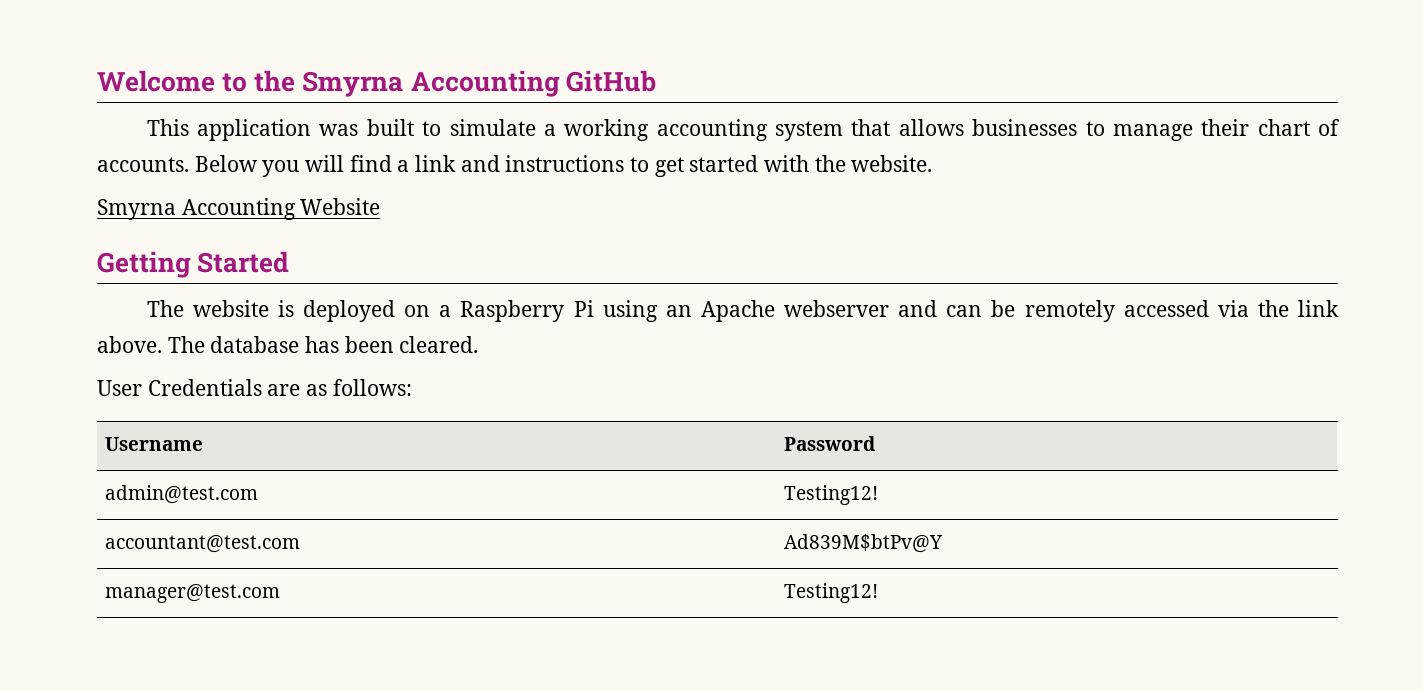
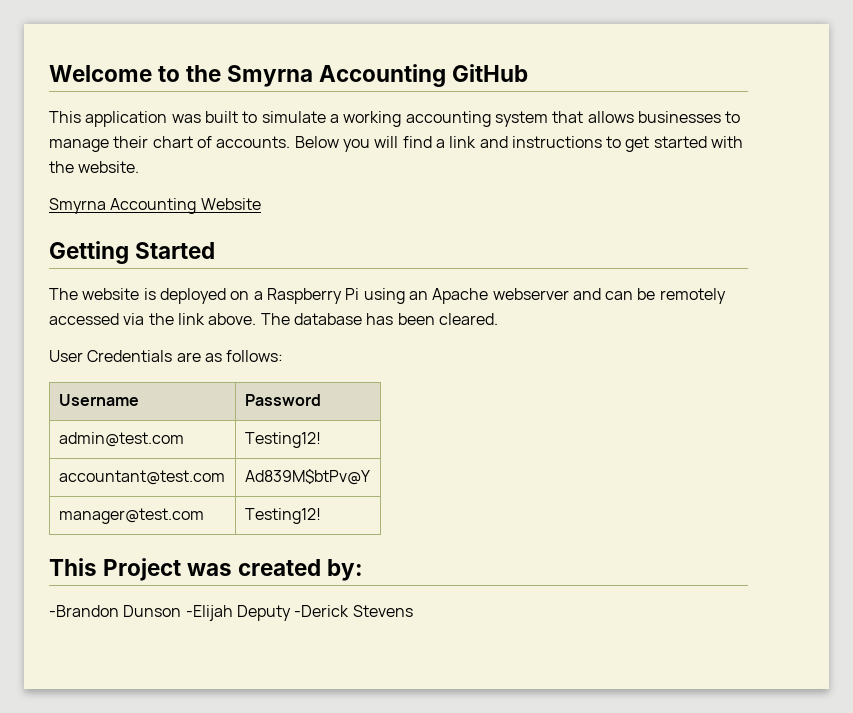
+ This Project was created by:
+ -Brandon Dunson -Elijah Deputy -Derick Stevens

